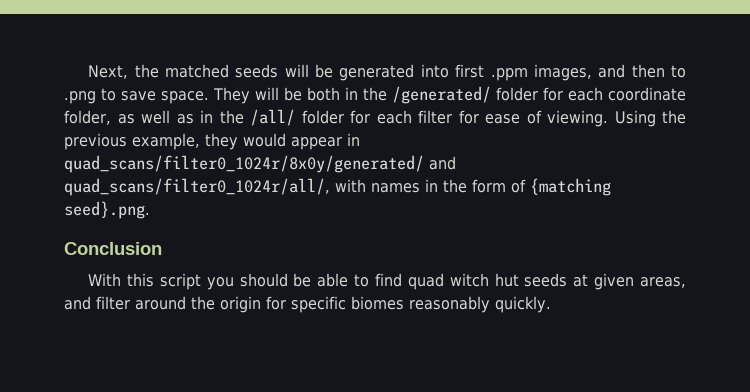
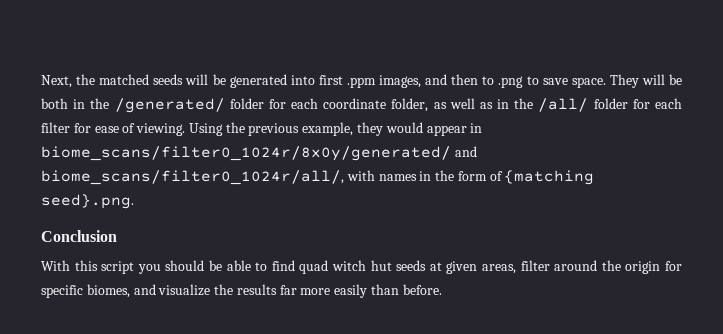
- Using the previous example, they would appear in quad_scans/filter0_1024r/8x0y/generated/ and quad_scans/filter0_1024r/all/, with names in the form of {matching seed}.png.
+ Using the previous example, they would appear in biome_scans/filter0_1024r/8x0y/generated/ and biome_scans/filter0_1024r/all/, with names in the form of {matching seed}.png.
- With this script you should be able to find quad witch hut seeds at given areas, and filter around the origin for specific biomes reasonably quickly.
+ With this script you should be able to find quad witch hut seeds at given areas, filter around the origin for specific biomes, and visualize the results far more easily than before.

